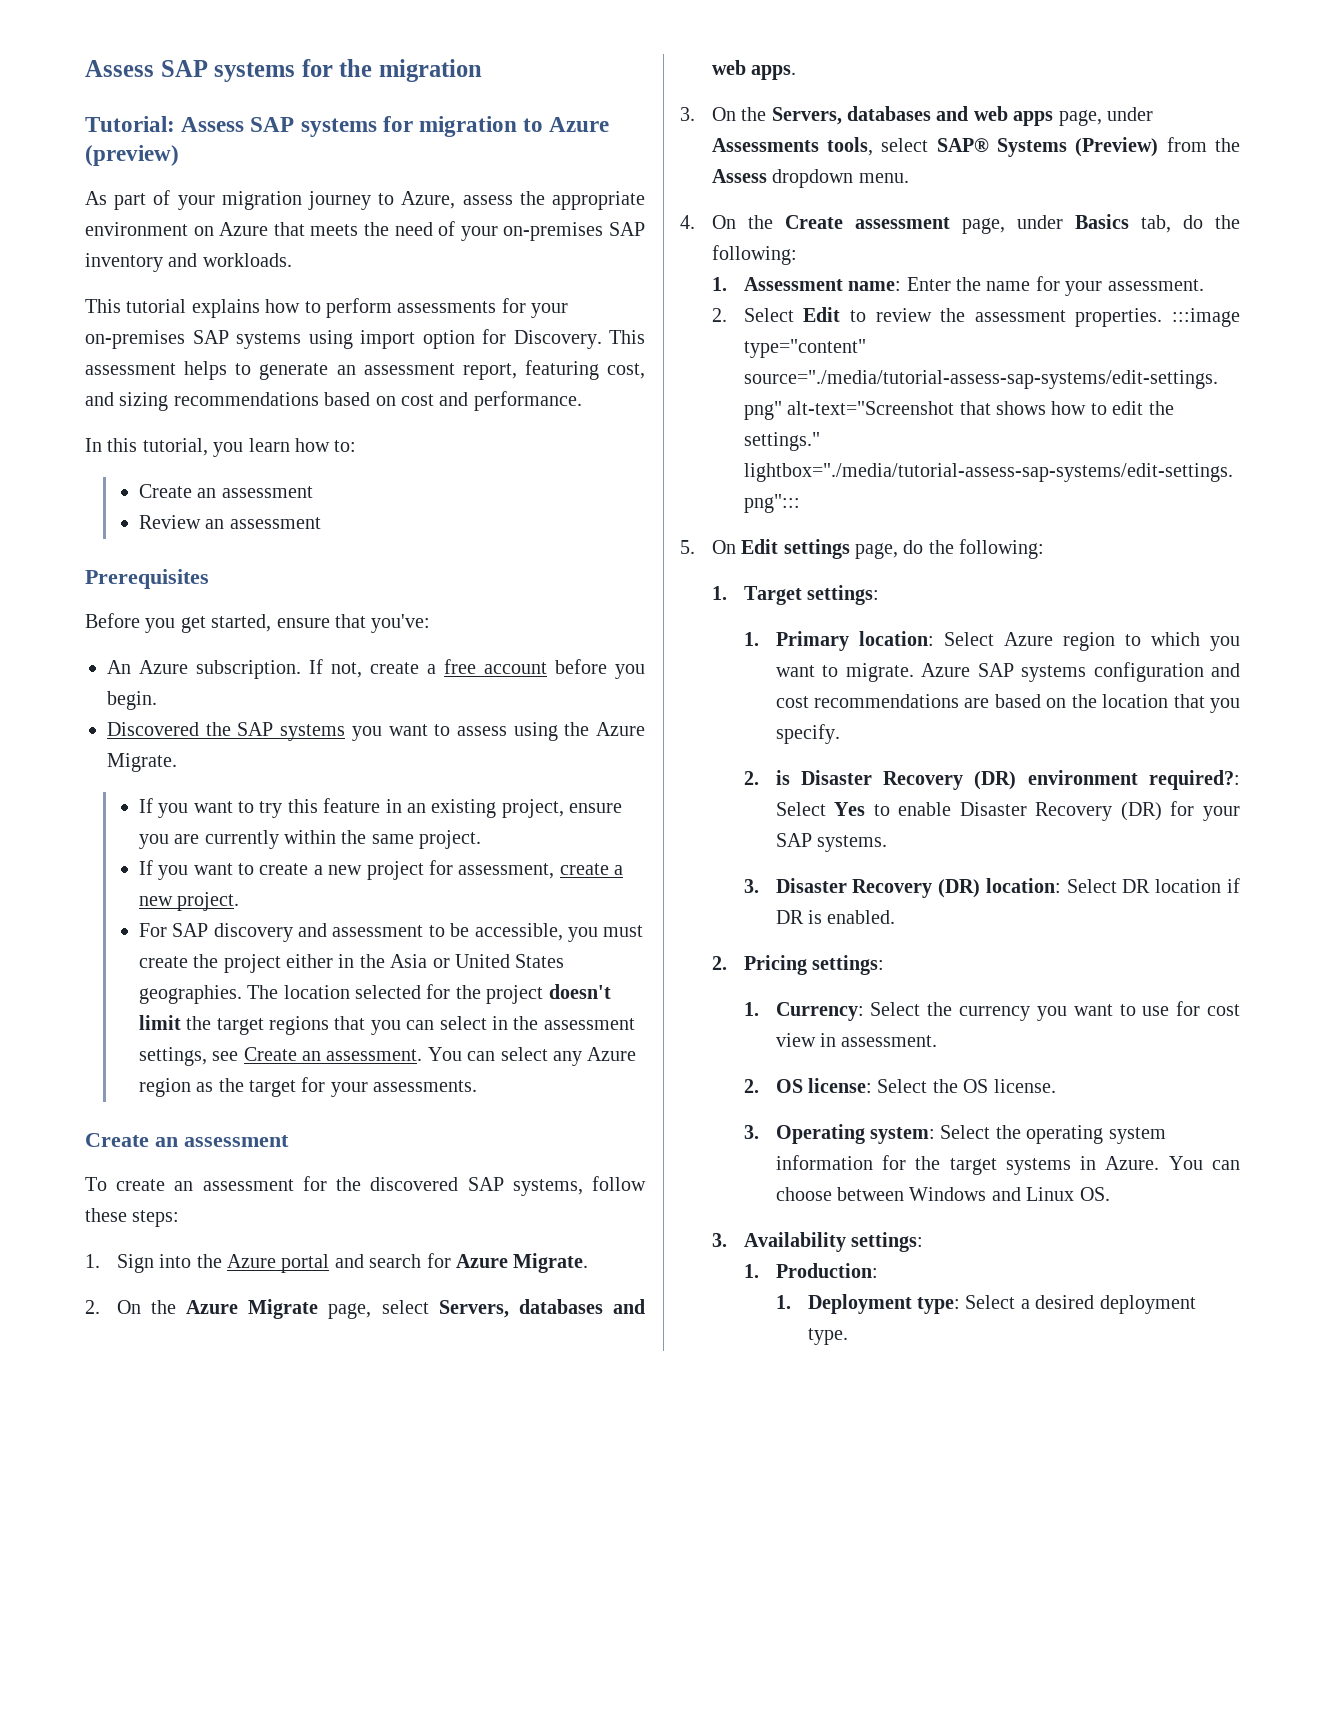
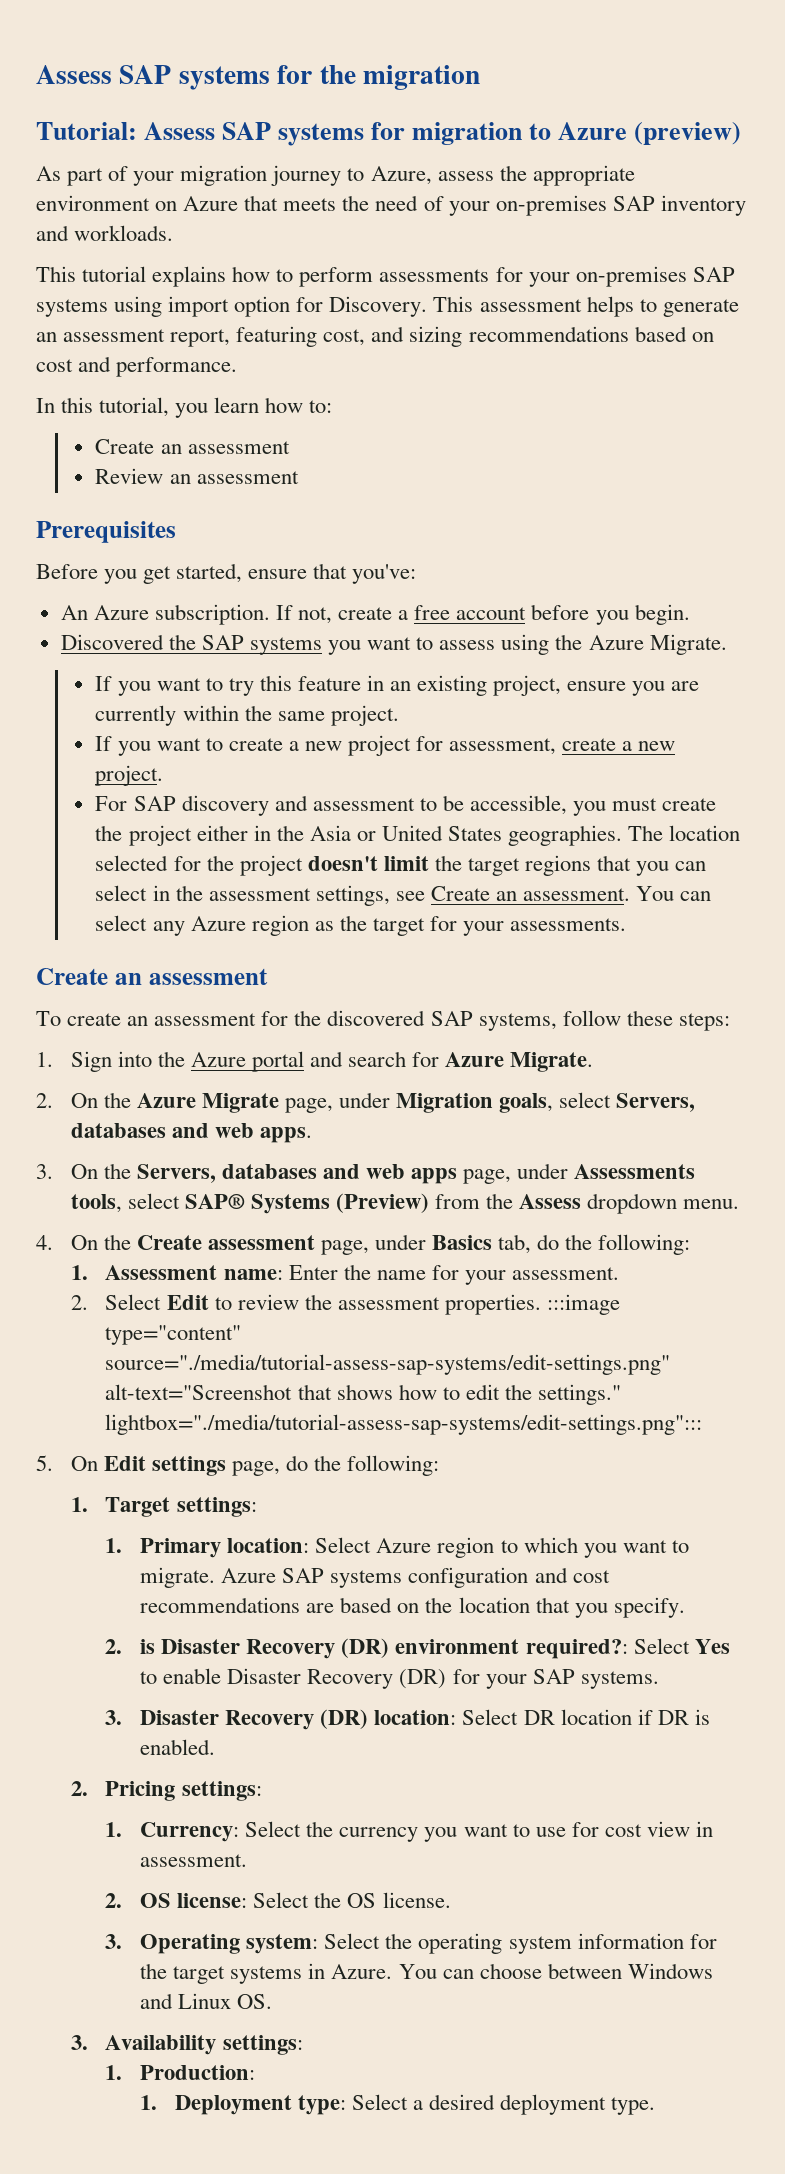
- 2. On the Azure Migrate page, select Servers, databases and web apps.
+ 2. On the Azure Migrate page, under Migration goals, select Servers, databases and web apps.

